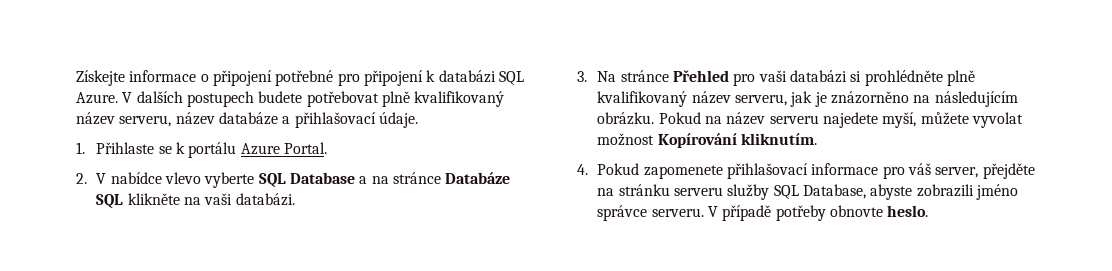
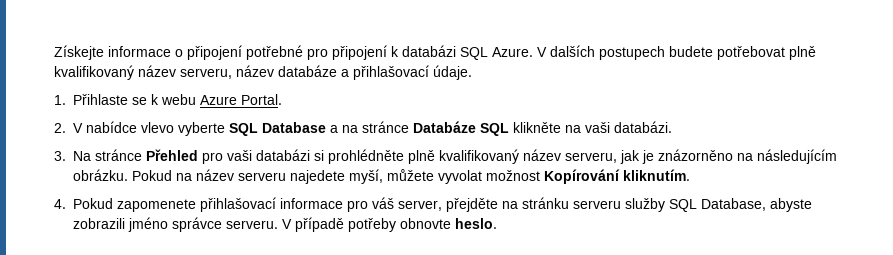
- 1. Přihlaste se k portálu Azure Portal.
+ 1. Přihlaste se k webu Azure Portal.

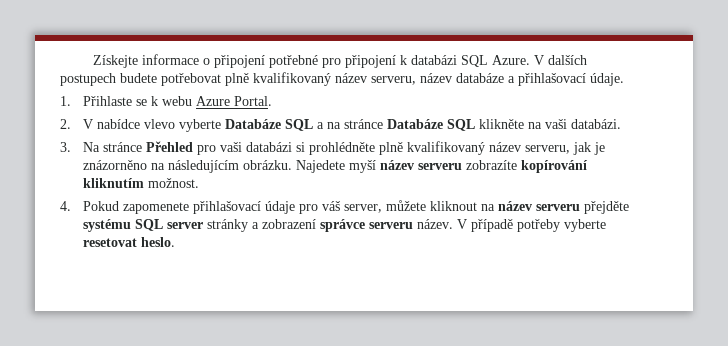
- 2. V nabídce vlevo vyberte SQL Database a na stránce Databáze SQL klikněte na vaši databázi.
+ 2. V nabídce vlevo vyberte Databáze SQL a na stránce Databáze SQL klikněte na vaši databázi.
- Pokud na název serveru najedete myší, můžete vyvolat možnost Kopírování kliknutím.
+ Najedete myší název serveru zobrazíte kopírování kliknutím možnost.
- 4. Pokud zapomenete přihlašovací informace pro váš server, přejděte na stránku serveru služby SQL Database, abyste zobrazili jméno správce serveru.
+ 4. Pokud zapomenete přihlašovací údaje pro váš server, můžete kliknout na název serveru přejděte systému SQL server stránky a zobrazení správce serveru název.
- V případě potřeby obnovte heslo.
+ V případě potřeby vyberte resetovat heslo.

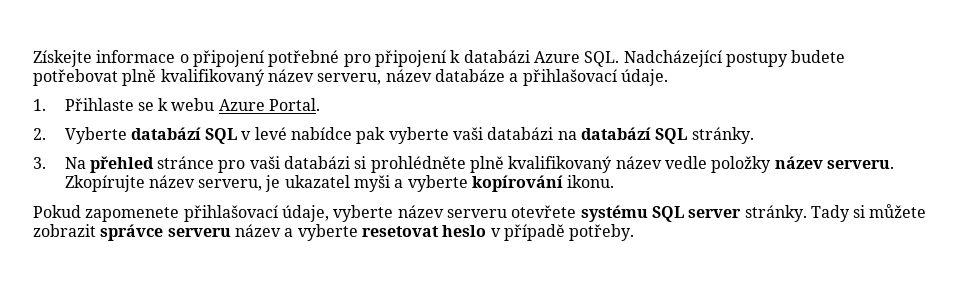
- Získejte informace o připojení potřebné pro připojení k databázi SQL Azure. V dalších postupech budete potřebovat plně kvalifikovaný název serveru, název databáze a přihlašovací údaje.
+ Získejte informace o připojení potřebné pro připojení k databázi Azure SQL. Nadcházející postupy budete potřebovat plně kvalifikovaný název serveru, název databáze a přihlašovací údaje.
- 2. V nabídce vlevo vyberte Databáze SQL a na stránce Databáze SQL klikněte na vaši databázi.
+ 2. Vyberte databází SQL v levé nabídce pak vyberte vaši databázi na databází SQL stránky.
- 3. Na stránce Přehled pro vaši databázi si prohlédněte plně kvalifikovaný název serveru, jak je znázorněno na následujícím obrázku. Najedete myší název serveru zobrazíte kopírování kliknutím možnost.
- 4. Pokud zapomenete přihlašovací údaje pro váš server, můžete kliknout na název serveru přejděte systému SQL server stránky a zobrazení správce serveru název. V případě potřeby vyberte resetovat heslo.
+ 3. Na přehled stránce pro vaši databázi si prohlédněte plně kvalifikovaný název vedle položky název serveru. Zkopírujte název serveru, je ukazatel myši a vyberte kopírování ikonu.
+ Pokud zapomenete přihlašovací údaje, vyberte název serveru otevřete systému SQL server stránky. Tady si můžete zobrazit správce serveru název a vyberte resetovat heslo v případě potřeby.

